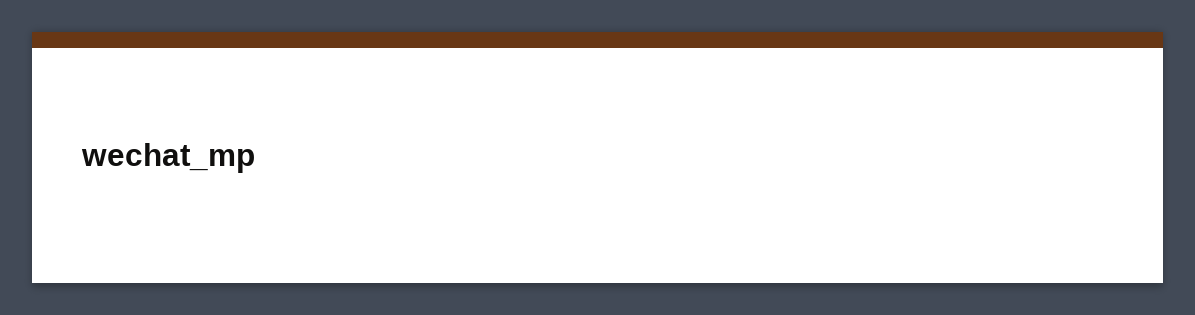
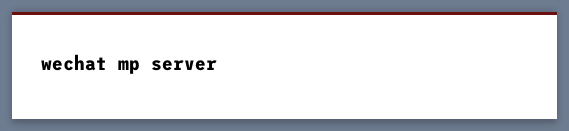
- wechat_mp
+ wechat mp server

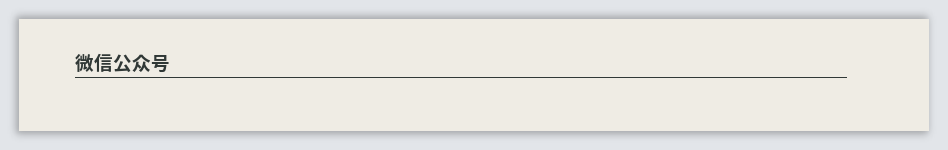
- wechat mp server
+ 微信公众号

